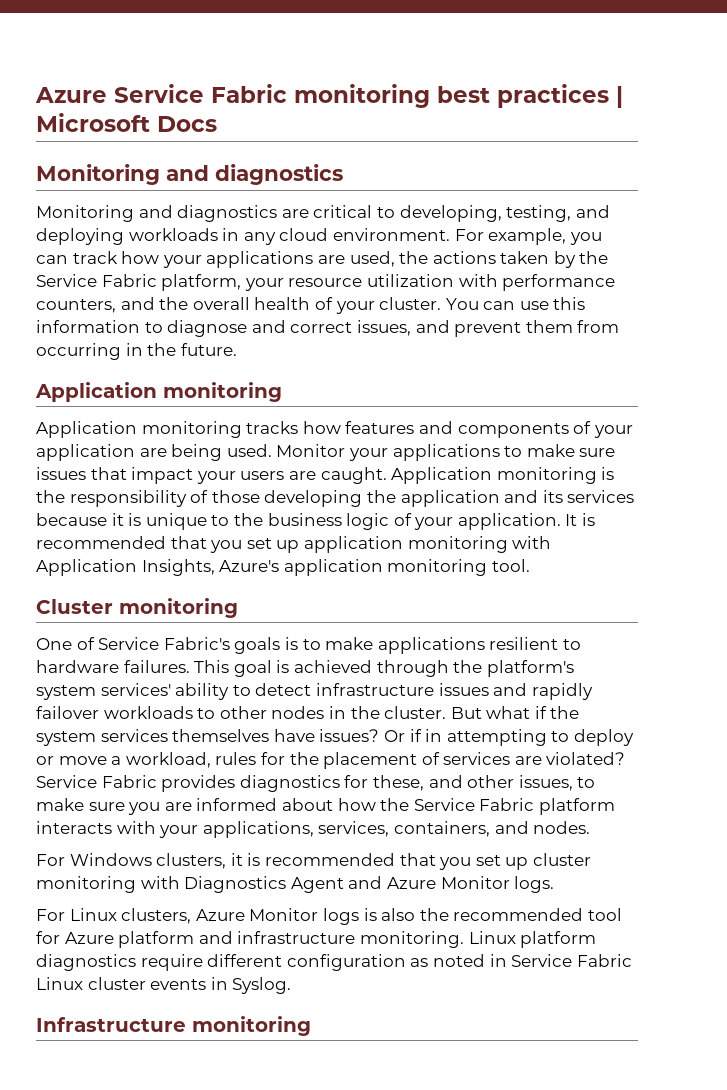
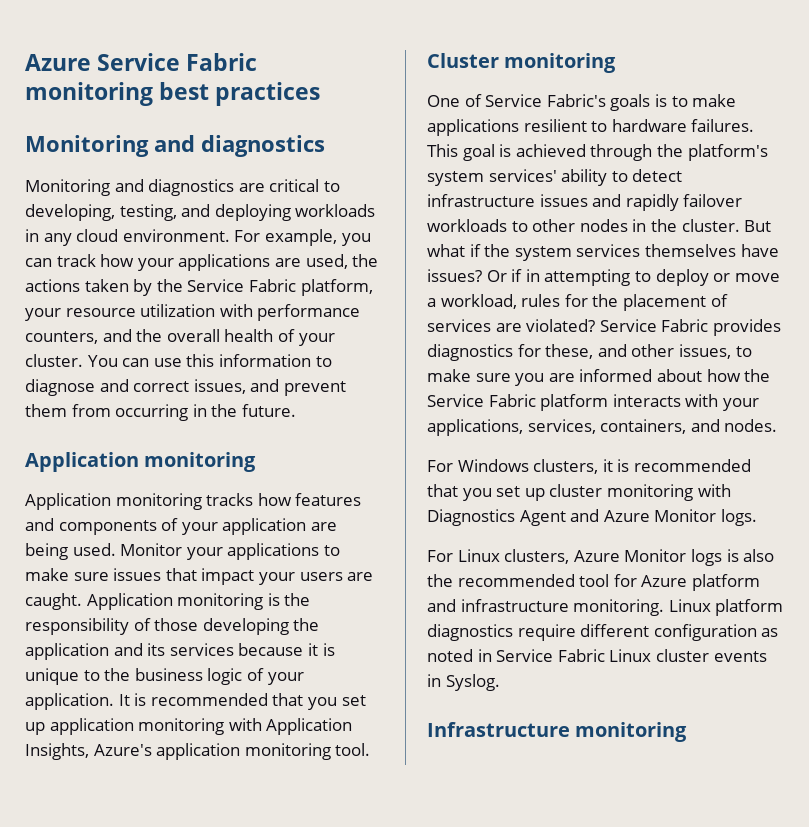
- Azure Service Fabric monitoring best practices | Microsoft Docs
+ Azure Service Fabric monitoring best practices

